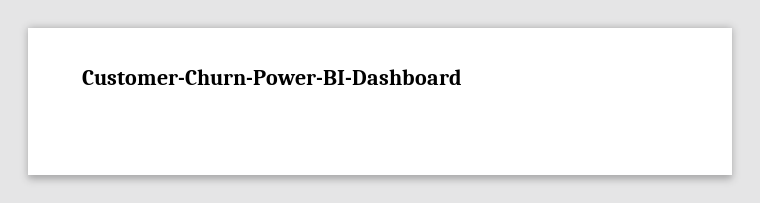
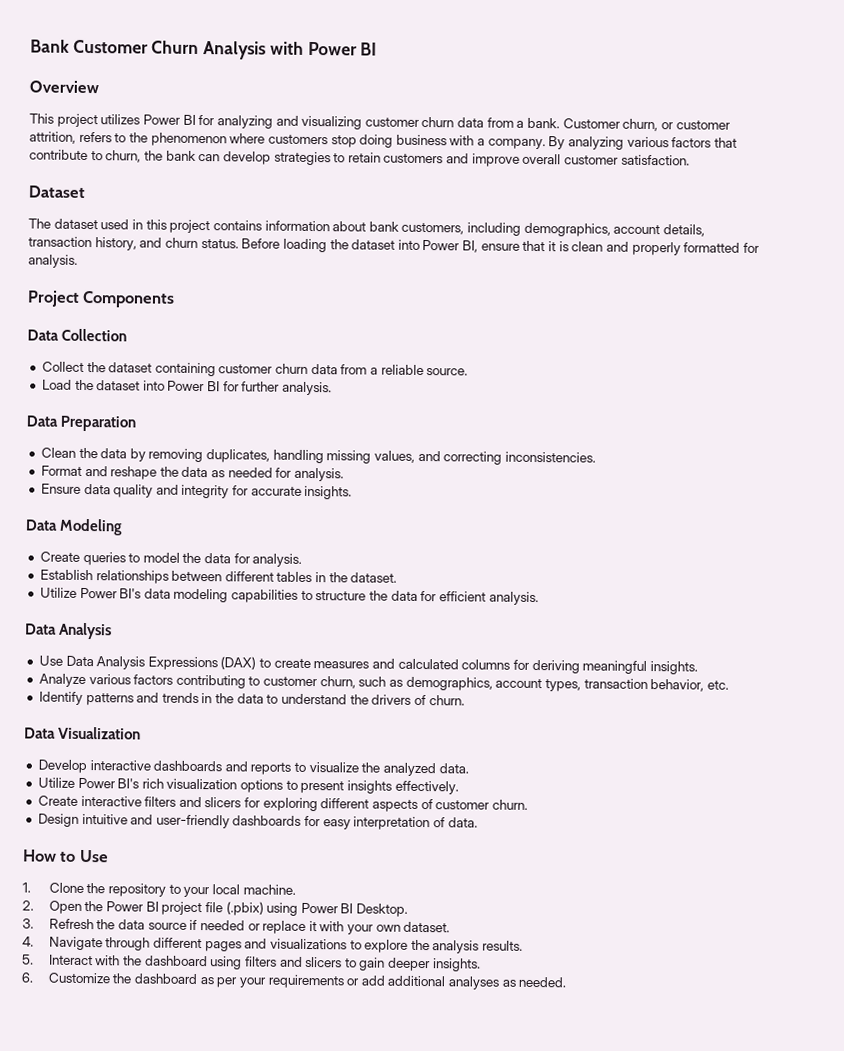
- Customer-Churn-Power-BI-Dashboard
+ Bank Customer Churn Analysis with Power BI
+ Overview
+ This project utilizes Power BI for analyzing and visualizing customer churn data from a bank. Customer churn, or customer attrition, refers to the phenomenon where customers stop doing business with a company. By analyzing various factors that contribute to churn, the bank can develop strategies to retain customers and improve overall customer satisfaction.
+ Dataset
+ The dataset used in this project contains information about bank customers, including demographics, account details, transaction history, and churn status. Before loading the dataset into Power BI, ensure that it is clean and properly formatted for analysis.
+ Project Components
+ Data Collection
+ Collect the dataset containing customer churn data from a reliable source.
+ Load the dataset into Power BI for further analysis.
+ Data Preparation
+ Clean the data by removing duplicates, handling missing values, and correcting inconsistencies.
+ Format and reshape the data as needed for analysis.
+ Ensure data quality and integrity for accurate insights.
+ Data Modeling
+ Create queries to model the data for analysis.
+ Establish relationships between different tables in the dataset.
+ Utilize Power BI's data modeling capabilities to structure the data for efficient analysis.
+ Data Analysis
+ Use Data Analysis Expressions (DAX) to create measures and calculated columns for deriving meaningful insights.
+ Analyze various factors contributing to customer churn, such as demographics, account types, transaction behavior, etc.
+ Identify patterns and trends in the data to understand the drivers of churn.
+ Data Visualization
+ Develop interactive dashboards and reports to visualize the analyzed data.
+ Utilize Power BI's rich visualization options to present insights effectively.
+ Create interactive filters and slicers for exploring different aspects of customer churn.
+ Design intuitive and user-friendly dashboards for easy interpretation of data.
+ How to Use
+ 1. Clone the repository to your local machine.
+ 2. Open the Power BI project file (.pbix) using Power BI Desktop.
+ 3. Refresh the data source if needed or replace it with your own dataset.
+ 4. Navigate through different pages and visualizations to explore the analysis results.
+ 5. Interact with the dashboard using filters and slicers to gain deeper insights.
+ 6. Customize the dashboard as per your requirements or add additional analyses as needed.

